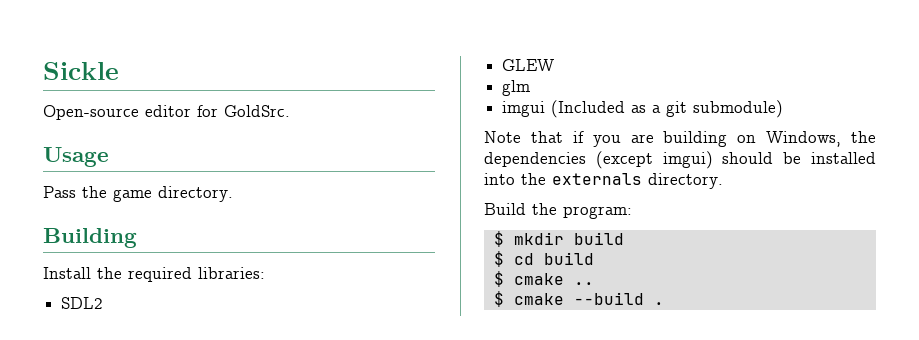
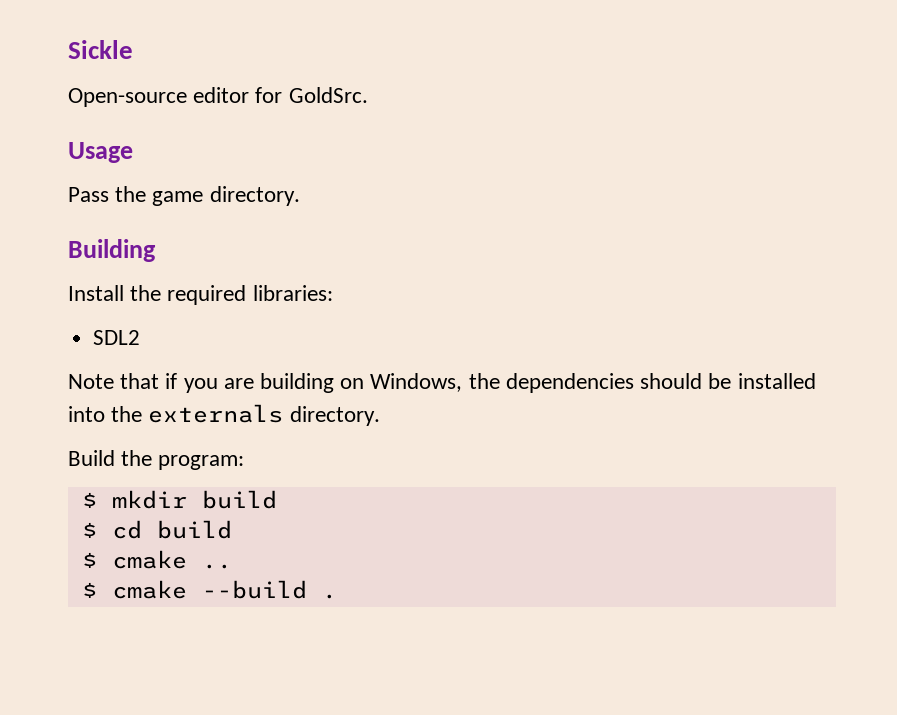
- GLEW
- glm
- imgui (Included as a git submodule)
- Note that if you are building on Windows, the dependencies (except imgui) should be installed into the externals directory.
+ Note that if you are building on Windows, the dependencies should be installed into the externals directory.

